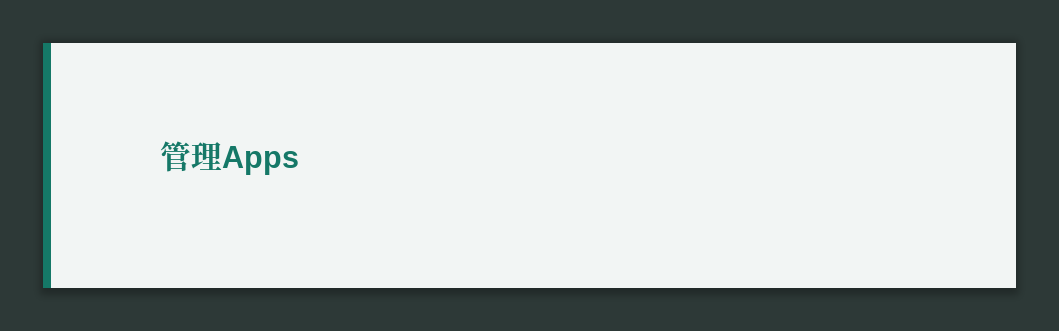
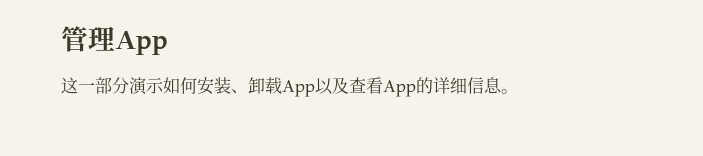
- 管理Apps
+ 管理App
+ 这一部分演示如何安装、卸载App以及查看App的详细信息。

